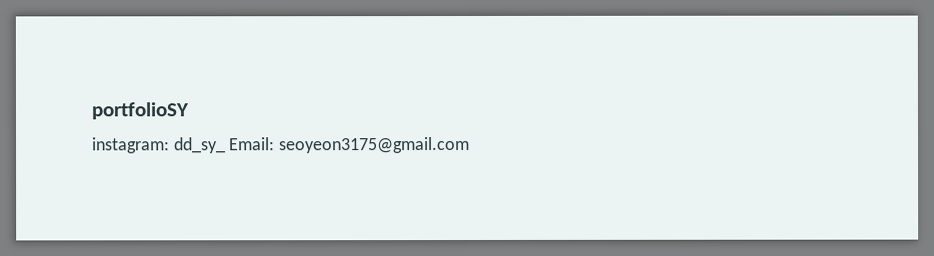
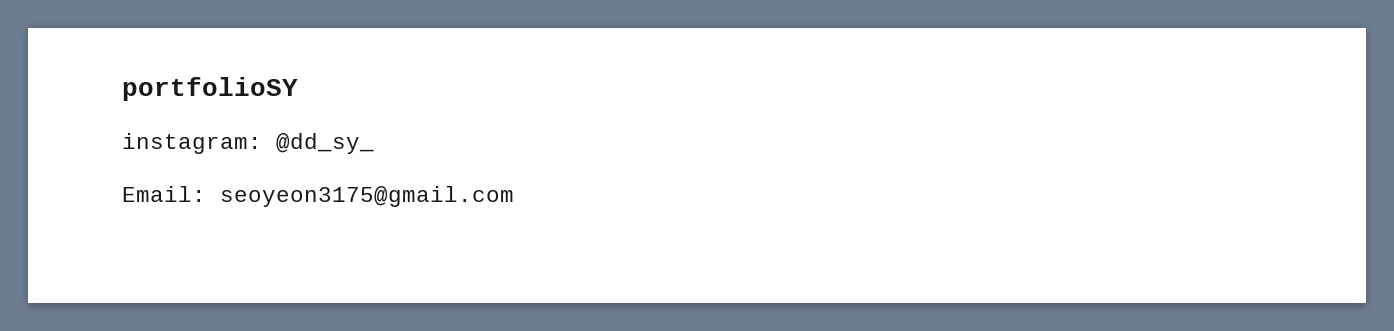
- instagram: dd_sy_ Email: seoyeon3175@gmail.com
+ instagram: @dd_sy_
+ Email: seoyeon3175@gmail.com

